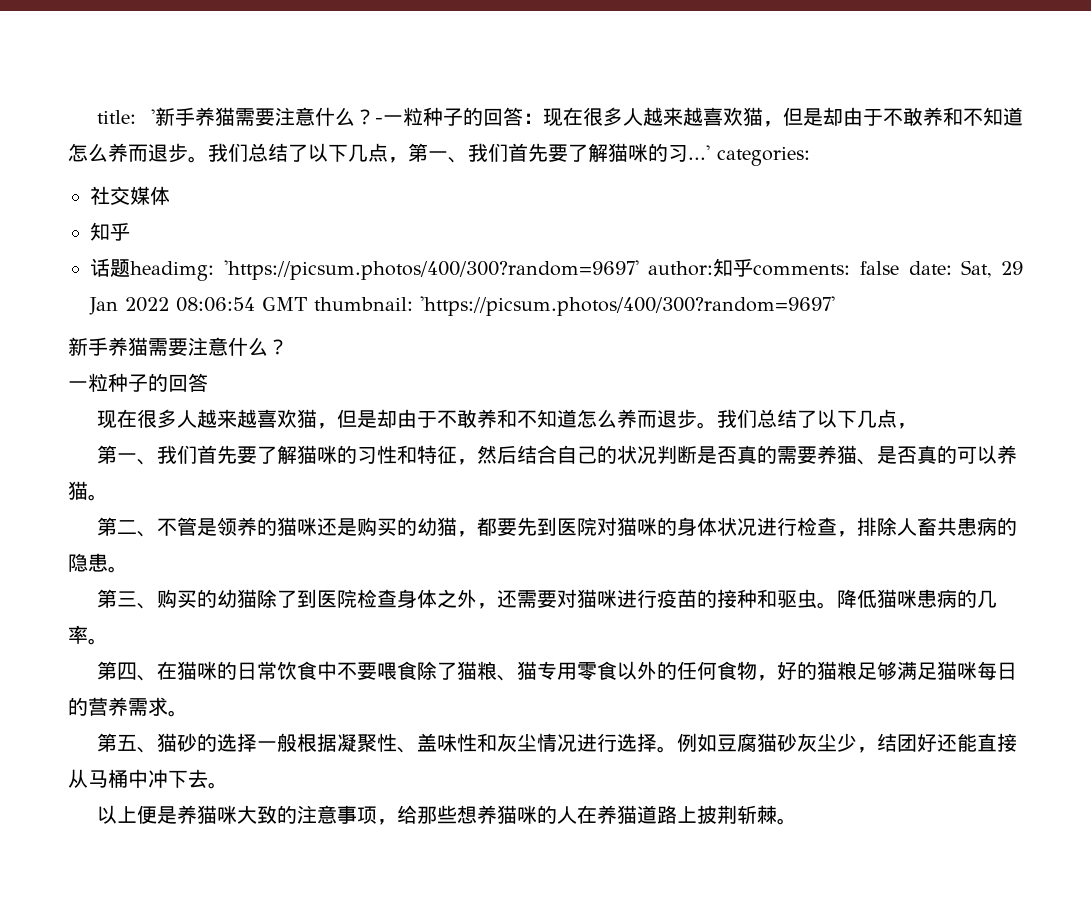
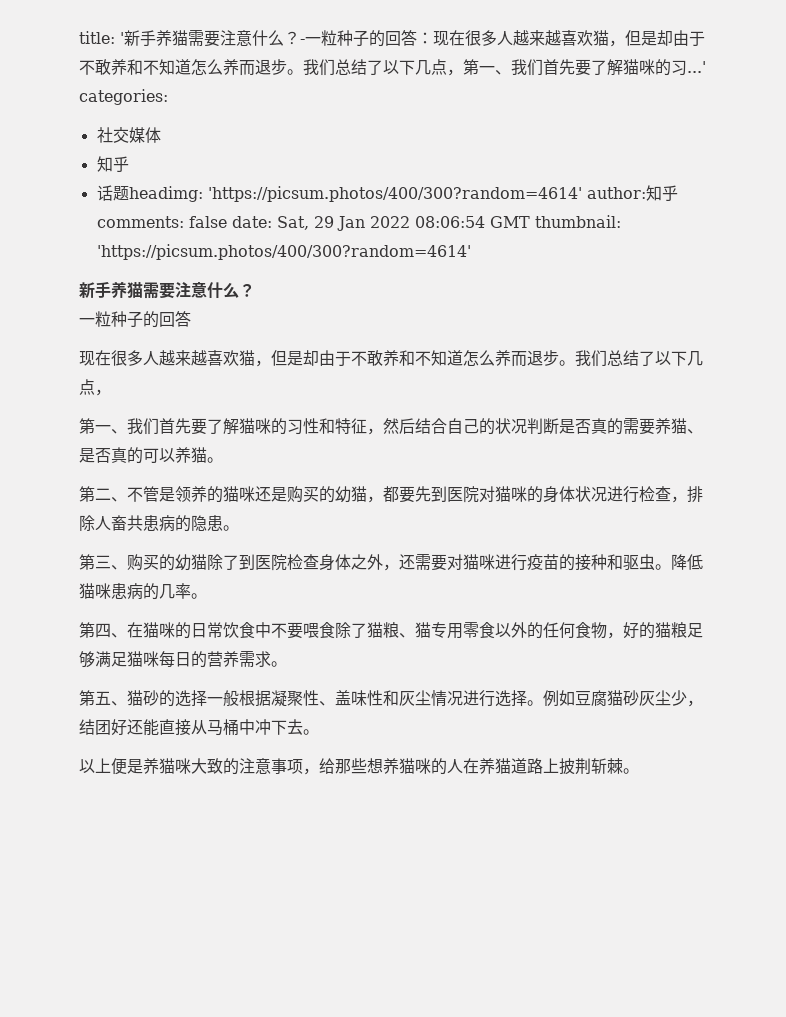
- 话题headimg: 'https://picsum.photos/400/300?random=9697' author:知乎comments: false date: Sat, 29 Jan 2022 08:06:54 GMT thumbnail: 'https://picsum.photos/400/300?random=9697'
+ 话题headimg: 'https://picsum.photos/400/300?random=4614' author:知乎comments: false date: Sat, 29 Jan 2022 08:06:54 GMT thumbnail: 'https://picsum.photos/400/300?random=4614'

